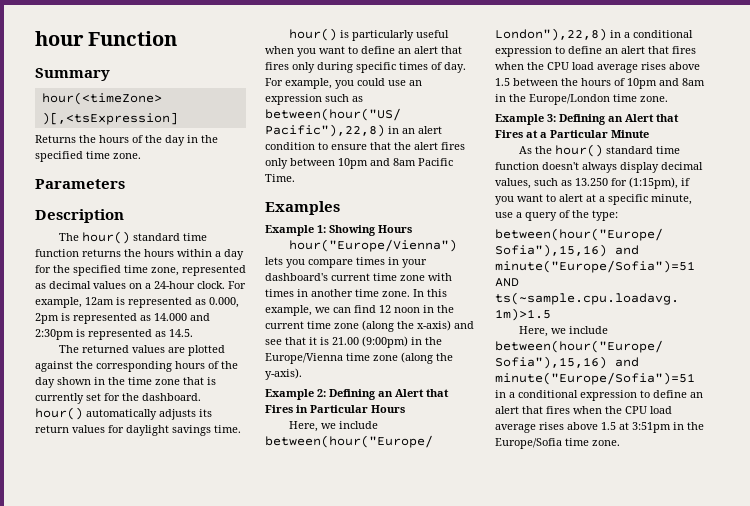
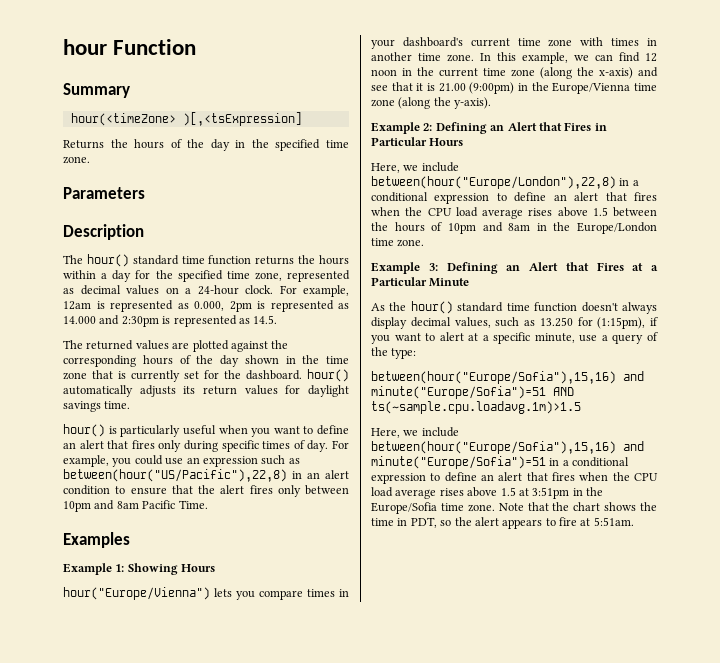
+ Note that the chart shows the time in PDT, so the alert appears to fire at 5:51am.

